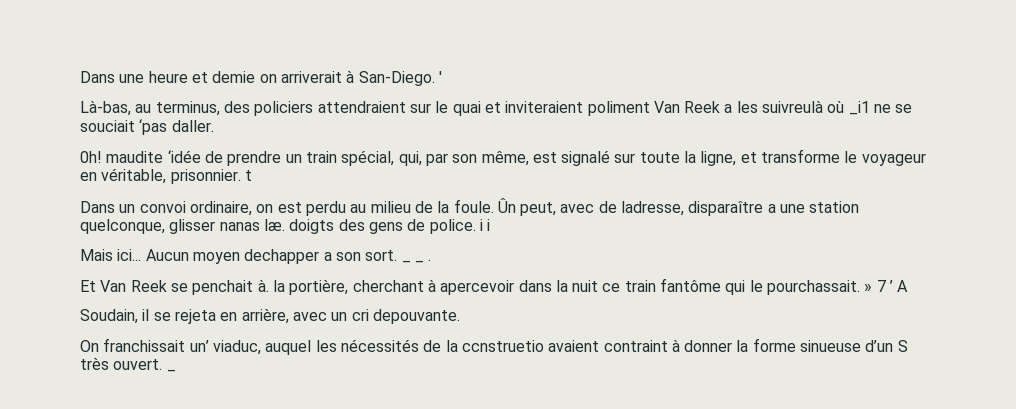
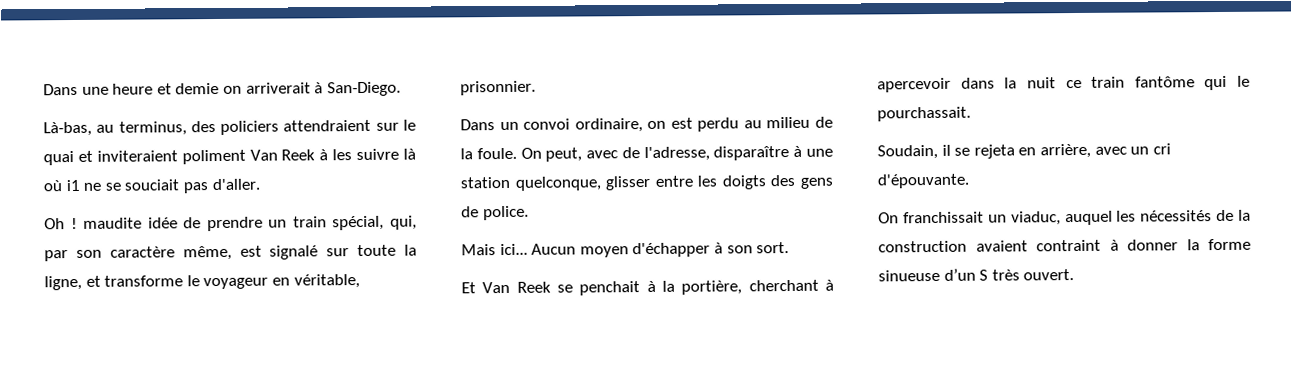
- Dans une heure et demie on arriverait à San-Diego. '
+ Dans une heure et demie on arriverait à San-Diego.
- Là-bas, au terminus, des policiers attendraient sur le quai et inviteraient poliment Van Reek a les suivreulà où _i1 ne se souciait ‘pas daller.
- 0h! maudite ‘idée de prendre un train spécial, qui, par son même, est signalé sur toute la ligne, et transforme le voyageur en véritable, prisonnier. t
+ Là-bas, au terminus, des policiers attendraient sur le quai et inviteraient poliment Van Reek à les suivre là où i1 ne se souciait pas d'aller.
+ Oh ! maudite idée de prendre un train spécial, qui, par son caractère même, est signalé sur toute la ligne, et transforme le voyageur en véritable, prisonnier.
- Ûn peut, avec de ladresse, disparaître a une station quelconque, glisser nanas læ. doigts des gens de police. i i
+ On peut, avec de l'adresse, disparaître à une station quelconque, glisser entre les doigts des gens de police.
- Aucun moyen dechapper a son sort. _ _ .
+ Aucun moyen d'échapper à son sort.
- Et Van Reek se penchait à. la portière, cherchant à apercevoir dans la nuit ce train fantôme qui le pourchassait. » 7 ’ A
+ Et Van Reek se penchait à la portière, cherchant à apercevoir dans la nuit ce train fantôme qui le pourchassait.
- Soudain, il se rejeta en arrière, avec un cri depouvante.
+ Soudain, il se rejeta en arrière, avec un cri d'épouvante.
- On franchissait un’ viaduc, auquel les nécessités de la ccnstruetio avaient contraint à donner la forme sinueuse d’un S très ouvert. _
+ On franchissait un viaduc, auquel les nécessités de la construction avaient contraint à donner la forme sinueuse d’un S très ouvert.

